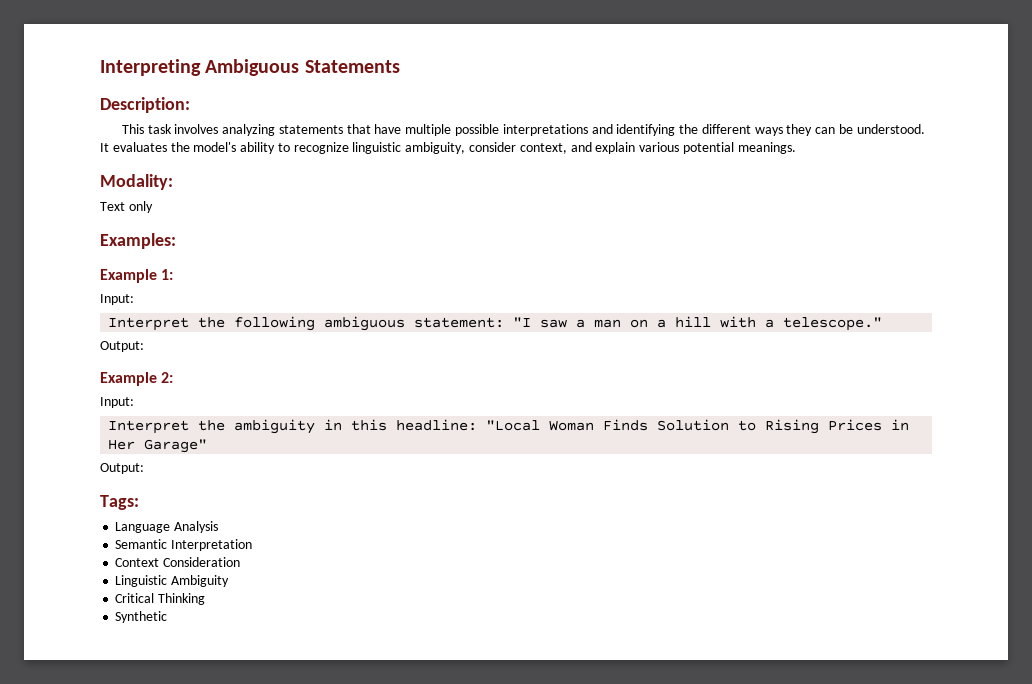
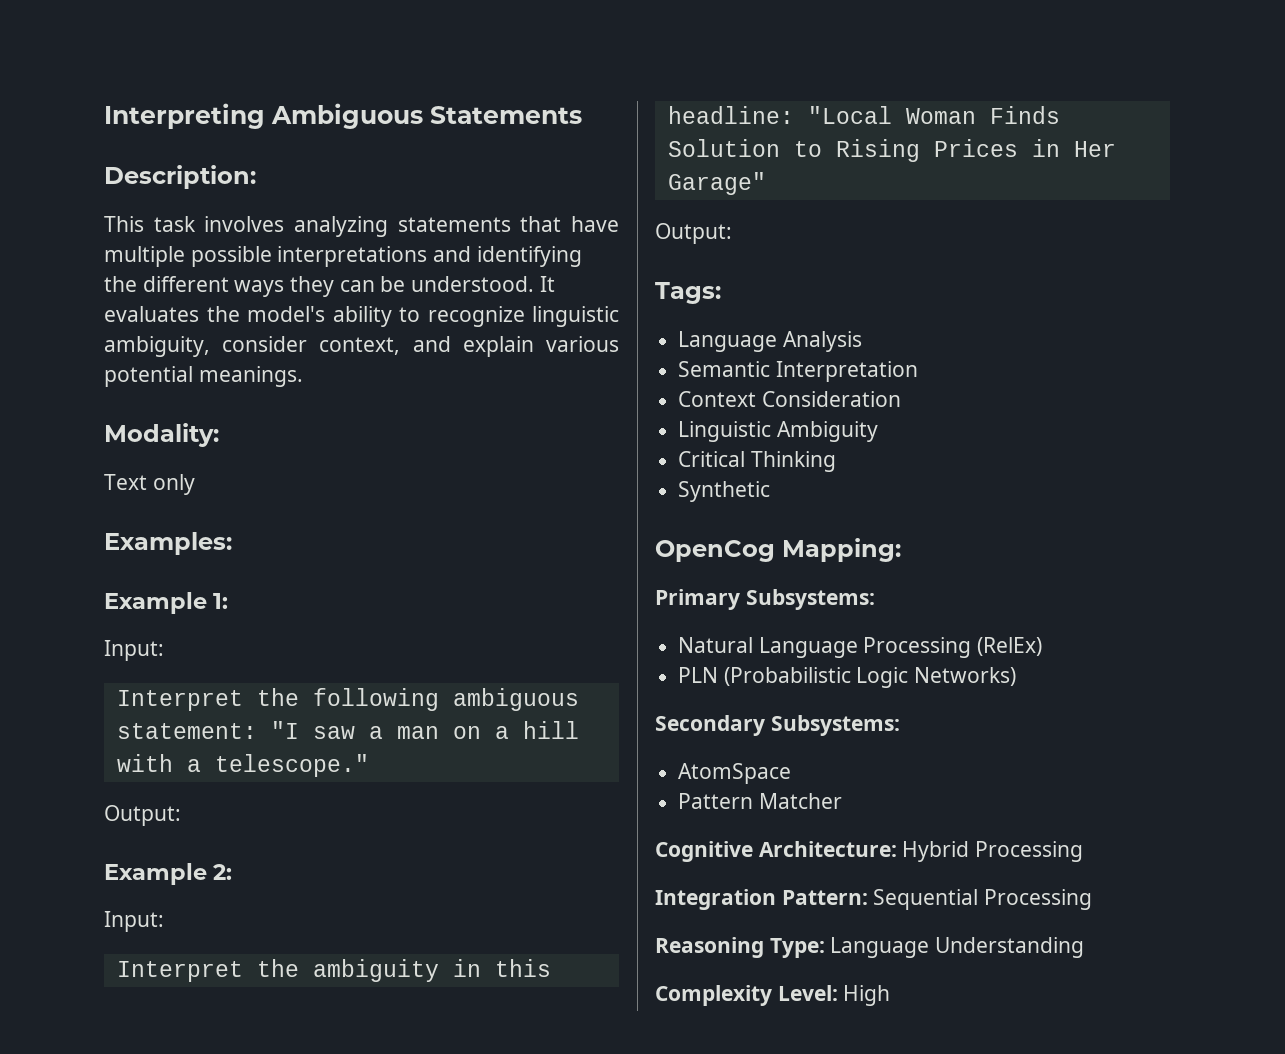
+ OpenCog Mapping:
+ Primary Subsystems:
+ Natural Language Processing (RelEx)
+ PLN (Probabilistic Logic Networks)
+ Secondary Subsystems:
+ AtomSpace
+ Pattern Matcher
+ Cognitive Architecture: Hybrid Processing
+ Integration Pattern: Sequential Processing
+ Reasoning Type: Language Understanding
+ Complexity Level: High

